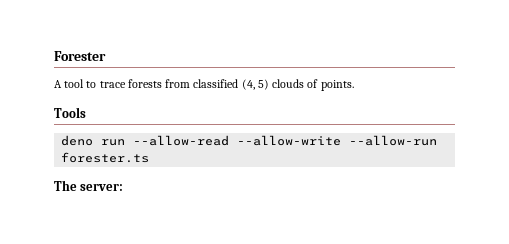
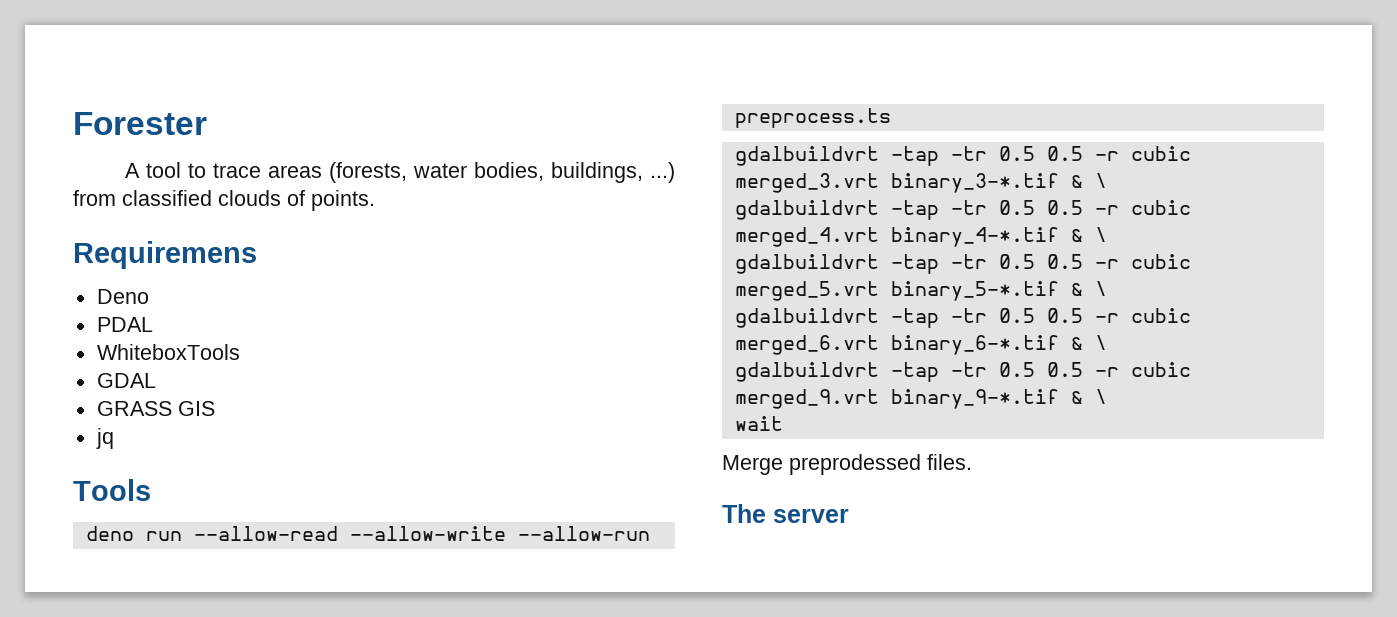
- A tool to trace forests from classified (4, 5) clouds of points.
+ A tool to trace areas (forests, water bodies, buildings, ...) from classified clouds of points.
+ Requiremens
+ Deno
+ PDAL
+ WhiteboxTools
+ GDAL
+ GRASS GIS
+ jq
- deno run --allow-read --allow-write --allow-run forester.ts
+ deno run --allow-read --allow-write --allow-run preprocess.ts
+ gdalbuildvrt -tap -tr 0.5 0.5 -r cubic merged_3.vrt binary_3-*.tif & \
+ gdalbuildvrt -tap -tr 0.5 0.5 -r cubic merged_4.vrt binary_4-*.tif & \
+ gdalbuildvrt -tap -tr 0.5 0.5 -r cubic merged_5.vrt binary_5-*.tif & \
+ gdalbuildvrt -tap -tr 0.5 0.5 -r cubic merged_6.vrt binary_6-*.tif & \
+ gdalbuildvrt -tap -tr 0.5 0.5 -r cubic merged_9.vrt binary_9-*.tif & \
+ wait
+ Merge preprodessed files.
- The server:
+ The server

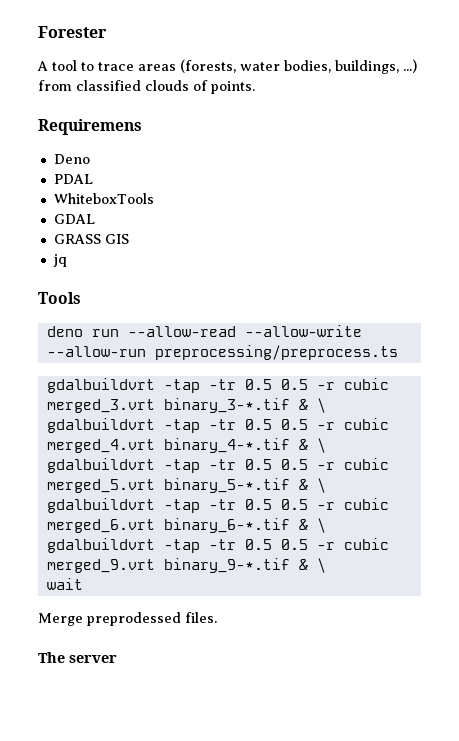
- deno run --allow-read --allow-write --allow-run preprocess.ts
+ deno run --allow-read --allow-write --allow-run preprocessing/preprocess.ts

